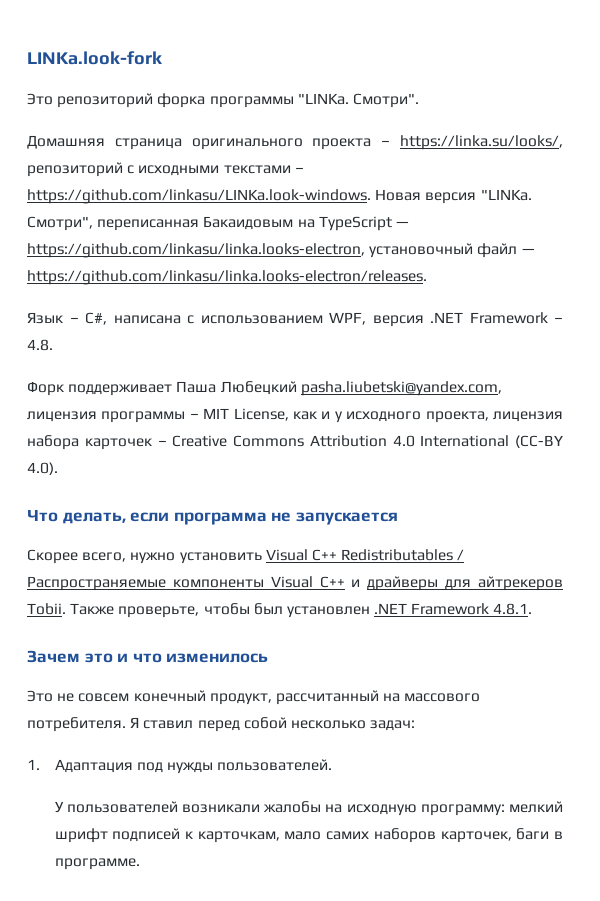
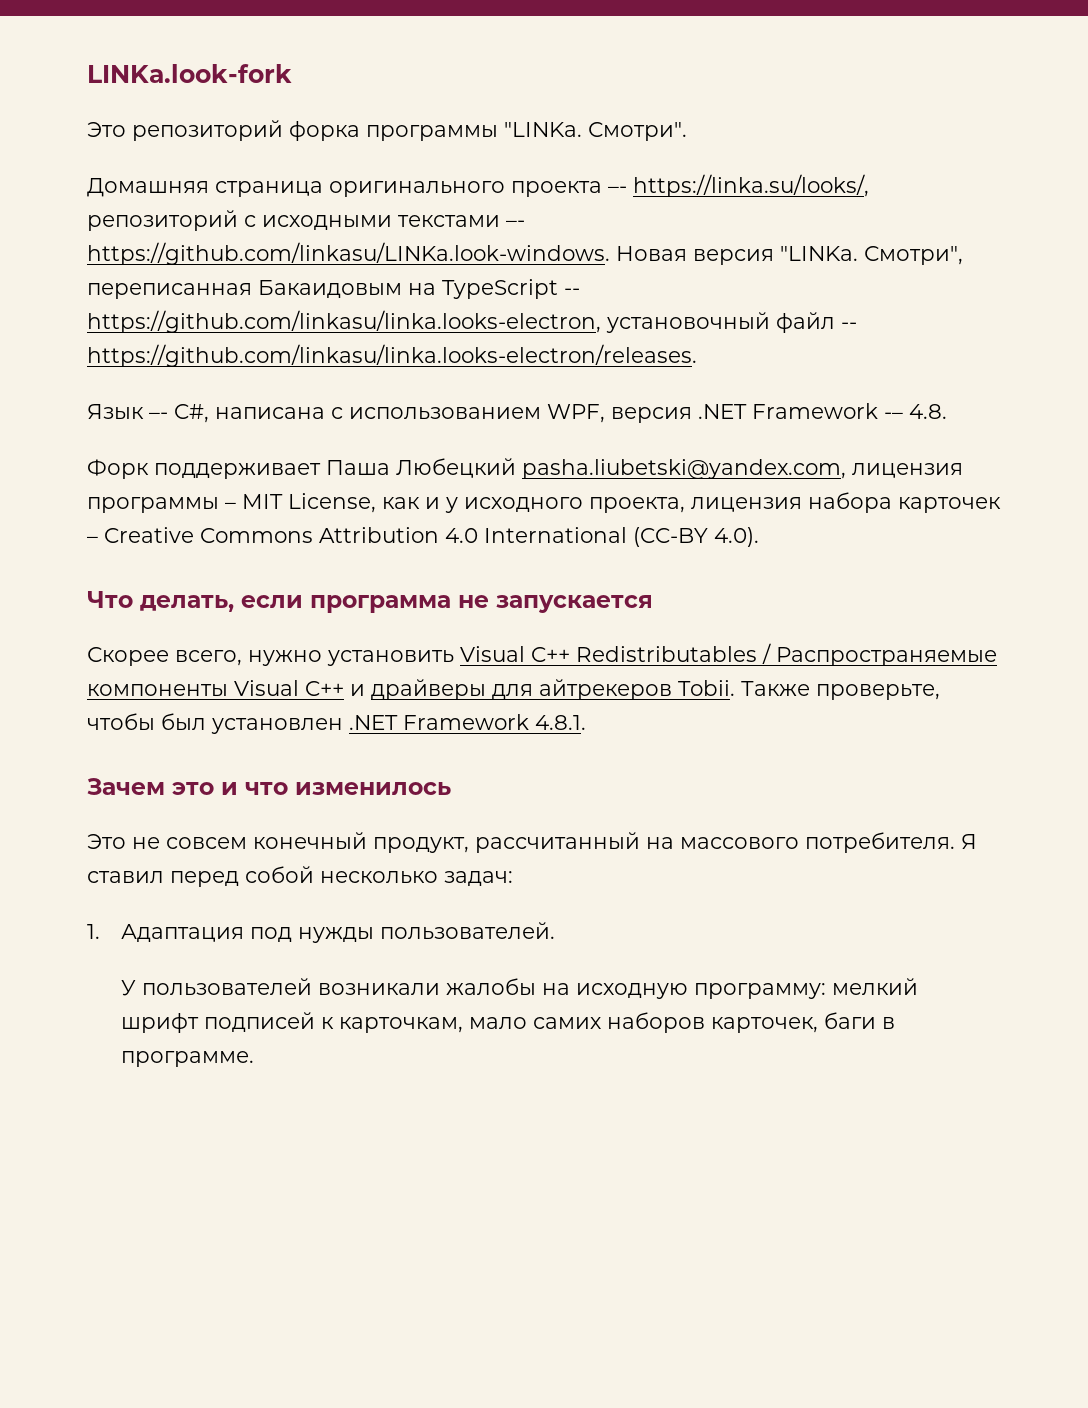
- Домашняя страница оригинального проекта – https://linka.su/looks/, репозиторий с исходными текстами – https://github.com/linkasu/LINKa.look-windows. Новая версия "LINKa.
+ Домашняя страница оригинального проекта –- https://linka.su/looks/, репозиторий с исходными текстами –- https://github.com/linkasu/LINKa.look-windows. Новая версия "LINKa.
- Смотри", переписанная Бакаидовым на TypeScript — https://github.com/linkasu/linka.looks-electron, установочный файл — https://github.com/linkasu/linka.looks-electron/releases.
+ Смотри", переписанная Бакаидовым на TypeScript -- https://github.com/linkasu/linka.looks-electron, установочный файл -- https://github.com/linkasu/linka.looks-electron/releases.
- Язык – C#, написана с использованием WPF, версия .NET Framework – 4.8.
+ Язык –- C#, написана с использованием WPF, версия .NET Framework -– 4.8.

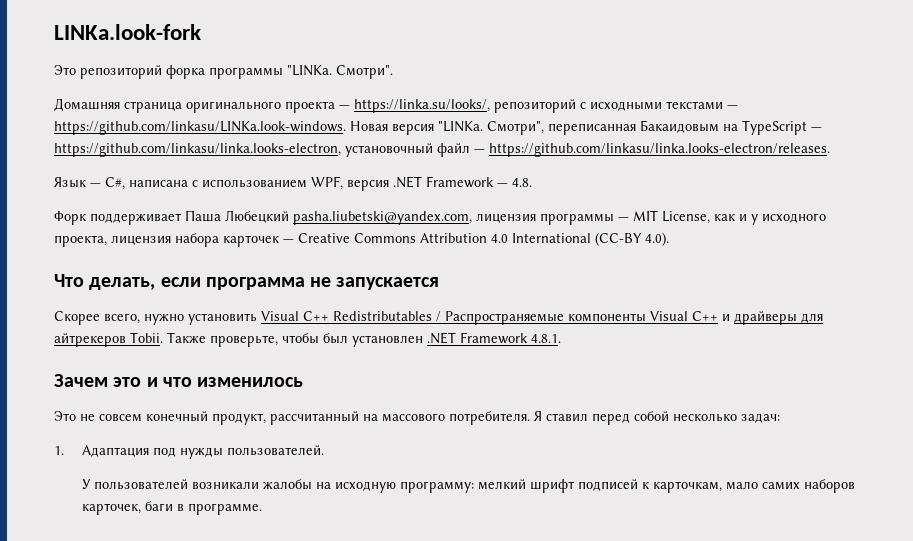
- Домашняя страница оригинального проекта –- https://linka.su/looks/, репозиторий с исходными текстами –- https://github.com/linkasu/LINKa.look-windows. Новая версия "LINKa.
+ Домашняя страница оригинального проекта — https://linka.su/looks/, репозиторий с исходными текстами — https://github.com/linkasu/LINKa.look-windows. Новая версия "LINKa.
- Смотри", переписанная Бакаидовым на TypeScript -- https://github.com/linkasu/linka.looks-electron, установочный файл -- https://github.com/linkasu/linka.looks-electron/releases.
+ Смотри", переписанная Бакаидовым на TypeScript — https://github.com/linkasu/linka.looks-electron, установочный файл — https://github.com/linkasu/linka.looks-electron/releases.
- Язык –- C#, написана с использованием WPF, версия .NET Framework -– 4.8.
+ Язык — C#, написана с использованием WPF, версия .NET Framework — 4.8.
- Форк поддерживает Паша Любецкий pasha.liubetski@yandex.com, лицензия программы – MIT License, как и у исходного проекта, лицензия набора карточек – Creative Commons Attribution 4.0 International (CC-BY 4.0).
+ Форк поддерживает Паша Любецкий pasha.liubetski@yandex.com, лицензия программы — MIT License, как и у исходного проекта, лицензия набора карточек — Creative Commons Attribution 4.0 International (CC-BY 4.0).

